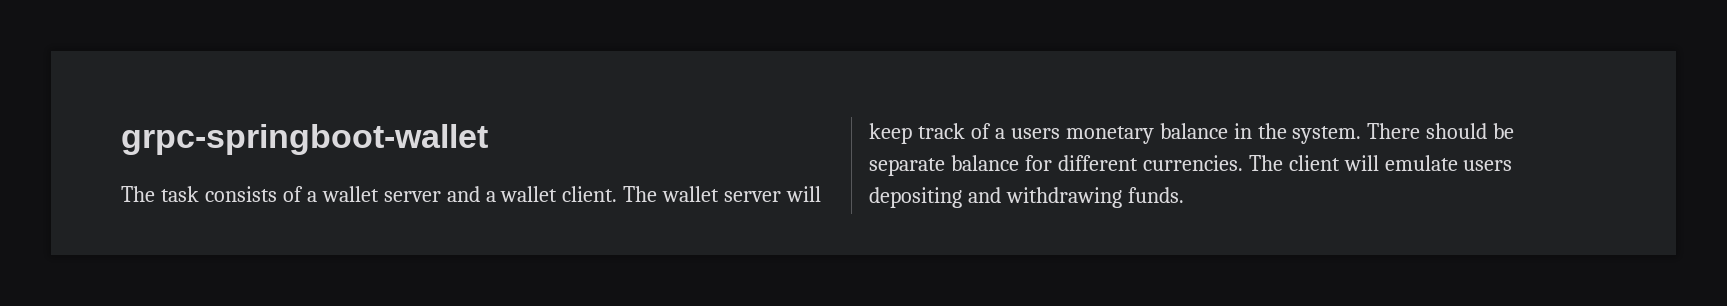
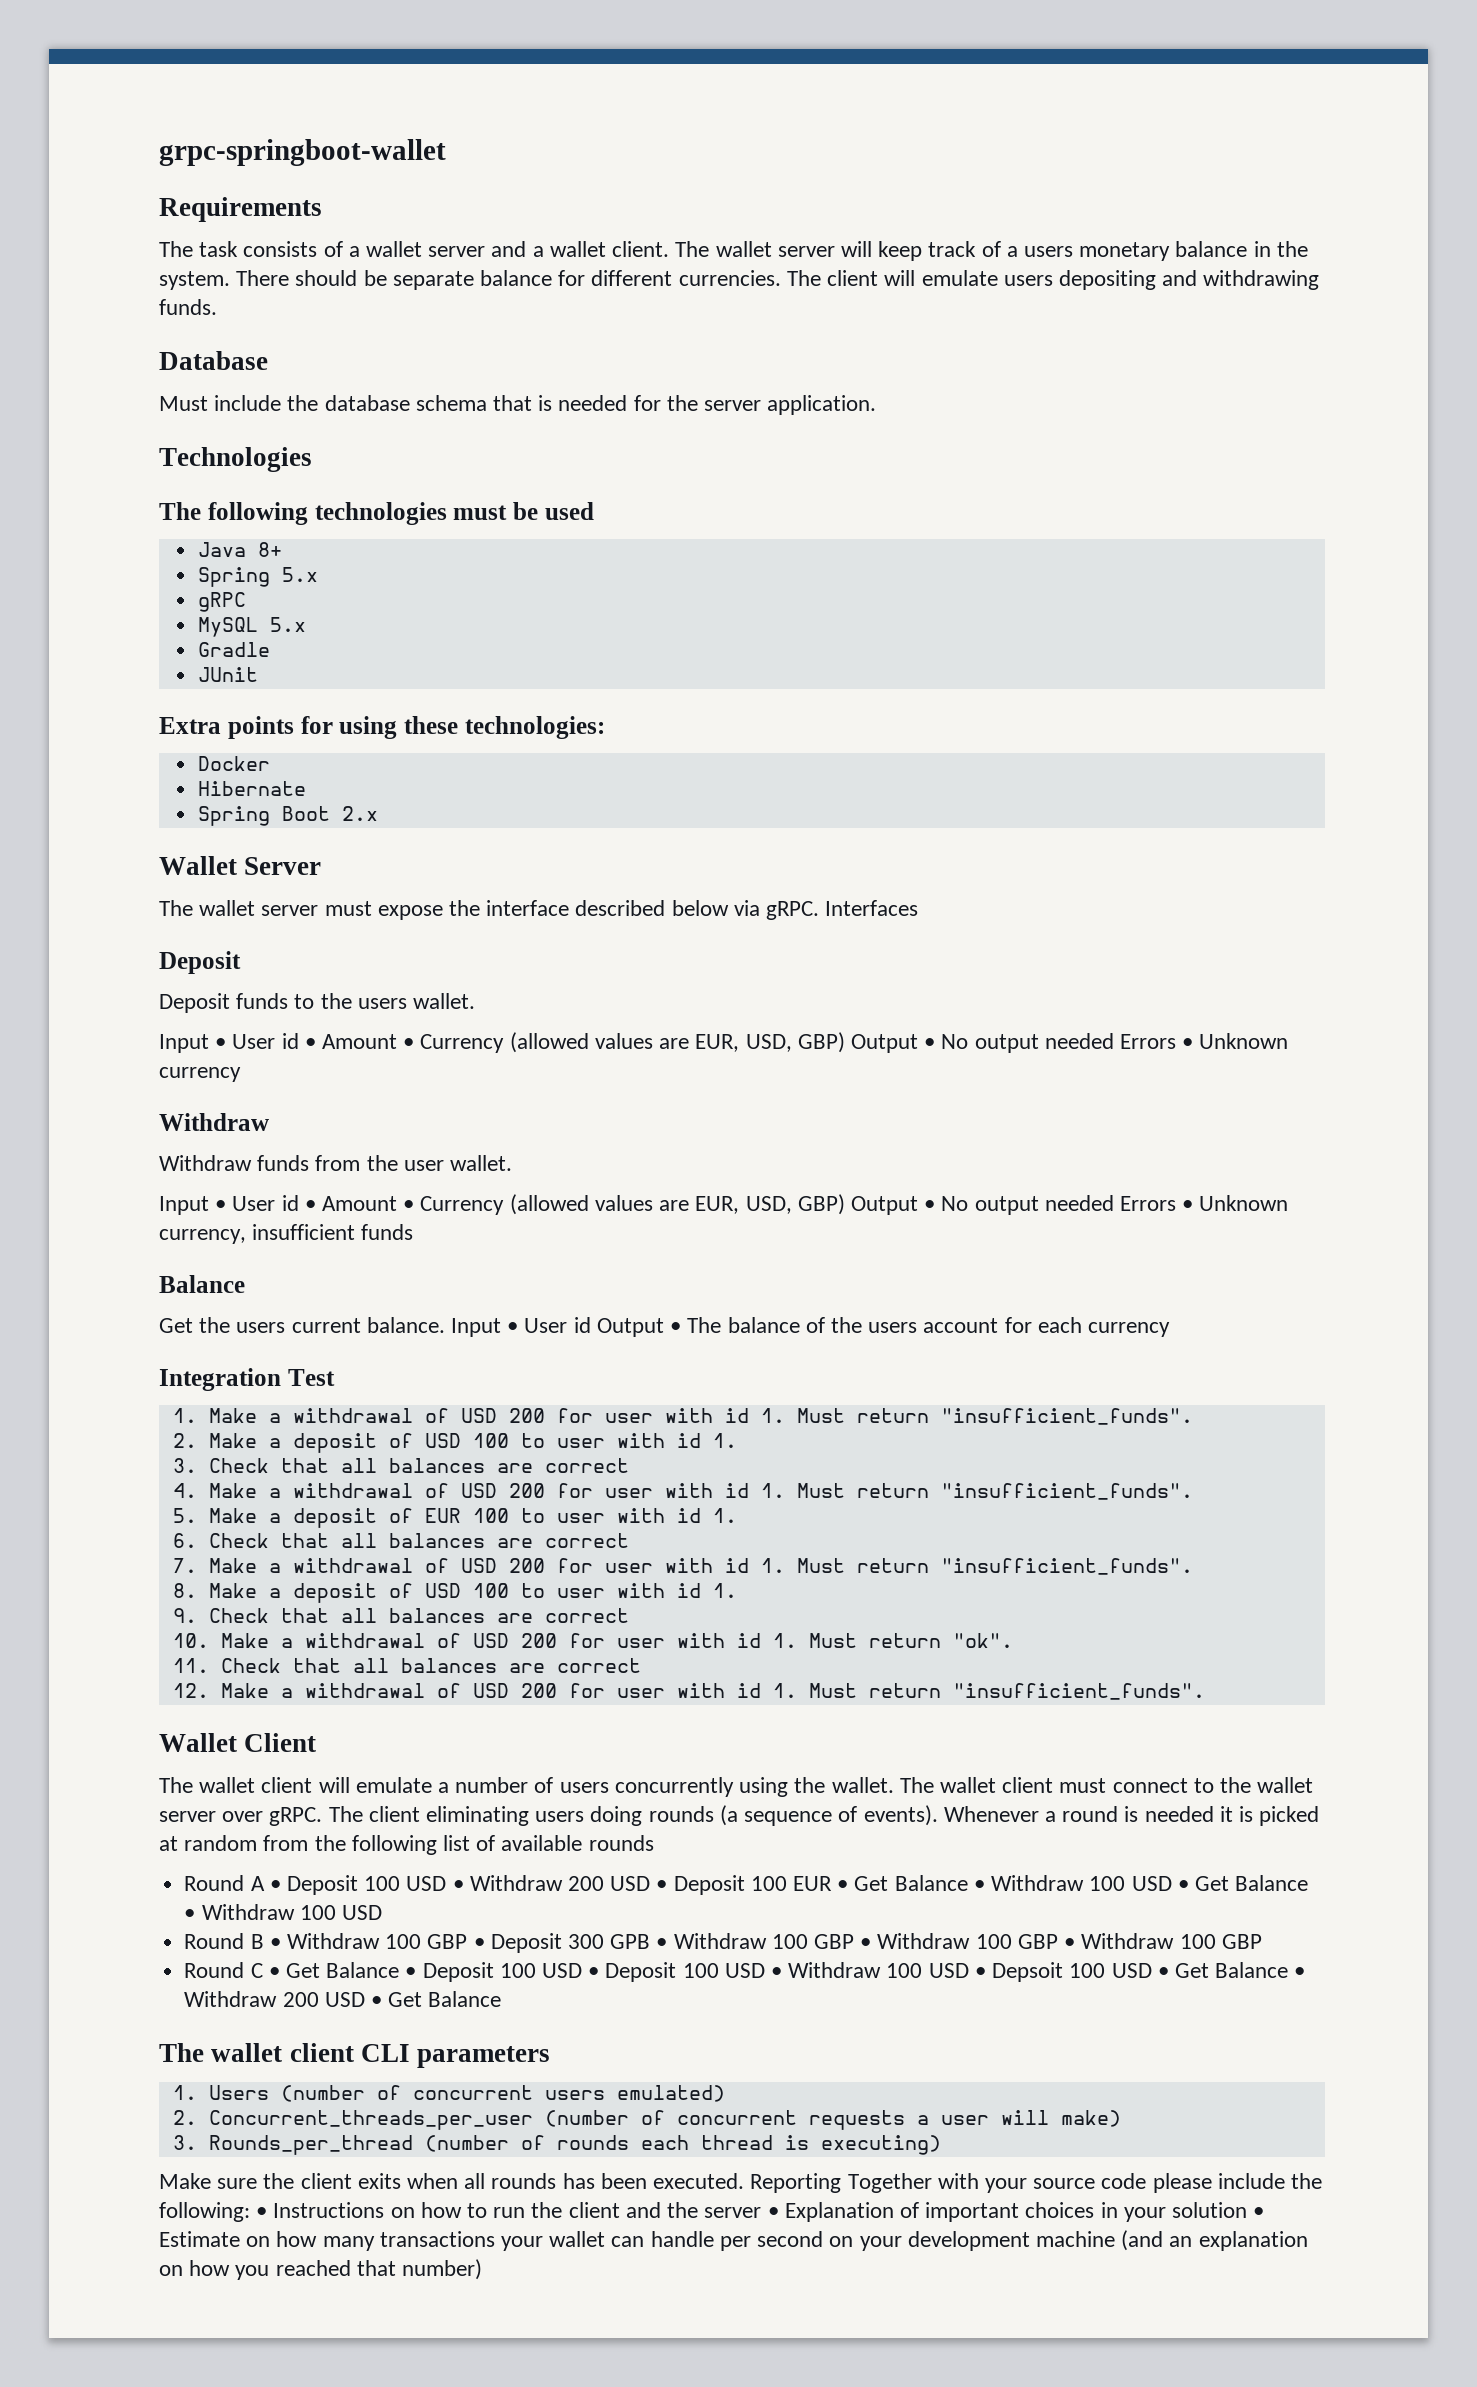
+ Requirements
+ Database
+ Must include the database schema that is needed for the server application.
+ Technologies
+ The following technologies must be used
+ Java 8+
+ Spring 5.x
+ gRPC
+ MySQL 5.x
+ Gradle
+ JUnit
+ Extra points for using these technologies:
+ Docker
+ Hibernate
+ Spring Boot 2.x
+ Wallet Server
+ The wallet server must expose the interface described below via gRPC. Interfaces
+ Deposit
+ Deposit funds to the users wallet.
+ Input • User id • Amount • Currency (allowed values are EUR, USD, GBP) Output • No output needed Errors • Unknown currency
+ Withdraw
+ Withdraw funds from the user wallet.
+ Input • User id • Amount • Currency (allowed values are EUR, USD, GBP) Output • No output needed Errors • Unknown currency, insufficient funds
+ Balance
+ Get the users current balance. Input • User id Output • The balance of the users account for each currency
+ Integration Test
+ 1. Make a withdrawal of USD 200 for user with id 1. Must return "insufficient_funds".
+ 2. Make a deposit of USD 100 to user with id 1.
+ 3. Check that all balances are correct
+ 4. Make a withdrawal of USD 200 for user with id 1. Must return "insufficient_funds".
+ 5. Make a deposit of EUR 100 to user with id 1.
+ 6. Check that all balances are correct
+ 7. Make a withdrawal of USD 200 for user with id 1. Must return "insufficient_funds".
+ 8. Make a deposit of USD 100 to user with id 1.
+ 9. Check that all balances are correct
+ 10. Make a withdrawal of USD 200 for user with id 1. Must return "ok".
+ 11. Check that all balances are correct
+ 12. Make a withdrawal of USD 200 for user with id 1. Must return "insufficient_funds".
+ Wallet Client
+ The wallet client will emulate a number of users concurrently using the wallet. The wallet client must connect to the wallet server over gRPC. The client eliminating users doing rounds (a sequence of events). Whenever a round is needed it is picked at random from the following list of available rounds
+ Round A • Deposit 100 USD • Withdraw 200 USD • Deposit 100 EUR • Get Balance • Withdraw 100 USD • Get Balance • Withdraw 100 USD
+ Round B • Withdraw 100 GBP • Deposit 300 GPB • Withdraw 100 GBP • Withdraw 100 GBP • Withdraw 100 GBP
+ Round C • Get Balance • Deposit 100 USD • Deposit 100 USD • Withdraw 100 USD • Depsoit 100 USD • Get Balance • Withdraw 200 USD • Get Balance
+ The wallet client CLI parameters
+ 1. Users (number of concurrent users emulated)
+ 2. Concurrent_threads_per_user (number of concurrent requests a user will make)
+ 3. Rounds_per_thread (number of rounds each thread is executing)
+ Make sure the client exits when all rounds has been executed. Reporting Together with your source code please include the following: • Instructions on how to run the client and the server • Explanation of important choices in your solution • Estimate on how many transactions your wallet can handle per second on your development machine (and an explanation on how you reached that number)

